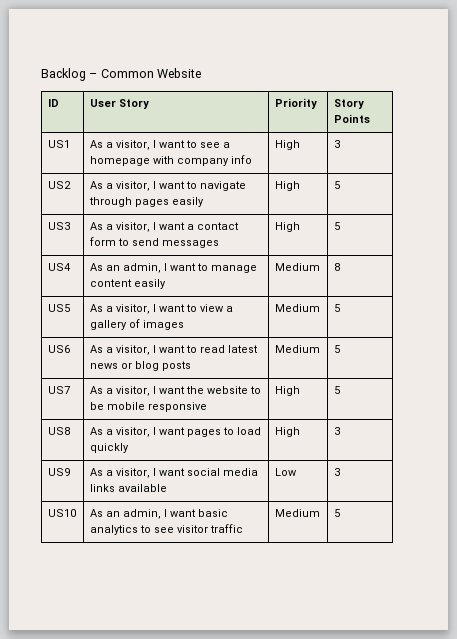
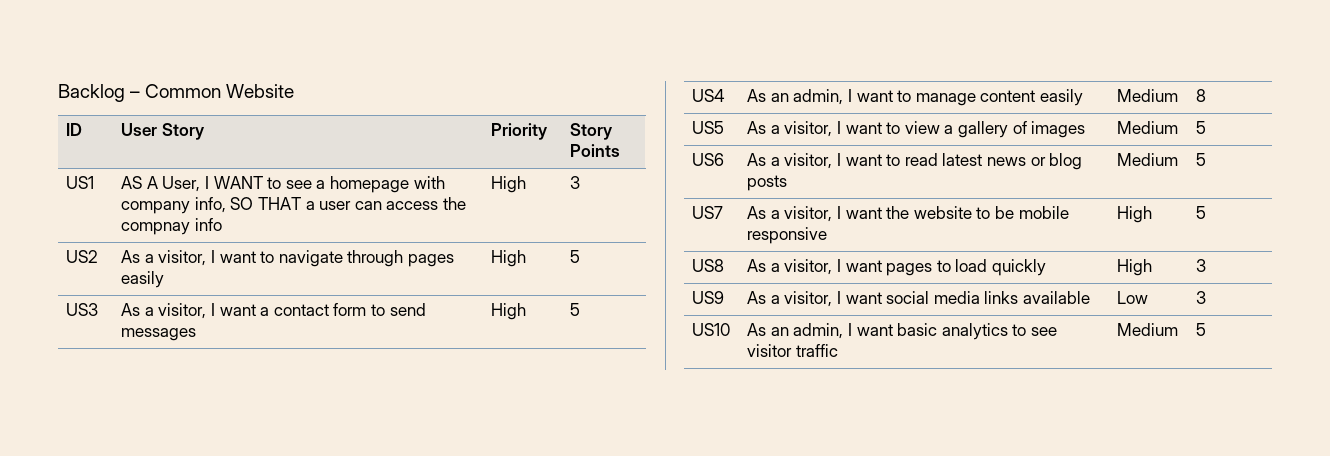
- US1 | As a visitor, I want to see a homepage with company info | High | 3
+ US1 | AS A User, I WANT to see a homepage with company info, SO THAT a user can access the compnay info | High | 3

